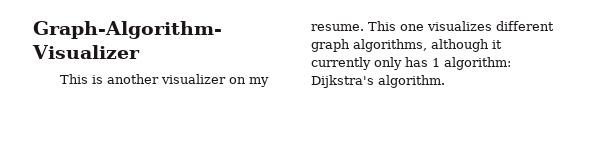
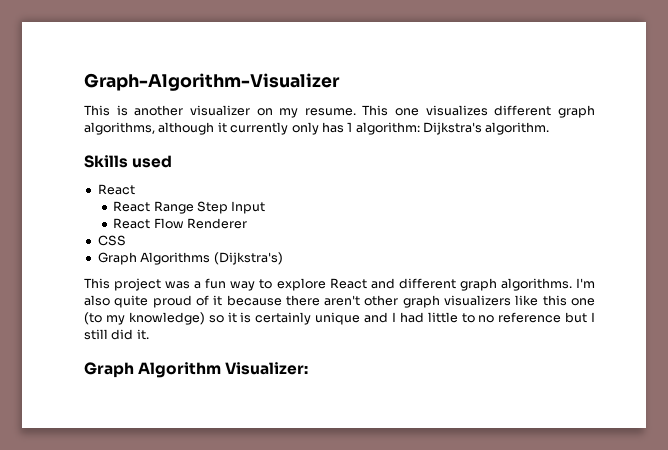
+ Skills used
+ React
+ React Range Step Input
+ React Flow Renderer
+ CSS
+ Graph Algorithms (Dijkstra's)
+ This project was a fun way to explore React and different graph algorithms. I'm also quite proud of it because there aren't other graph visualizers like this one (to my knowledge) so it is certainly unique and I had little to no reference but I still did it.
+ Graph Algorithm Visualizer:

